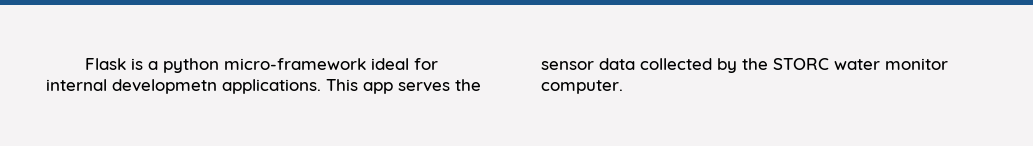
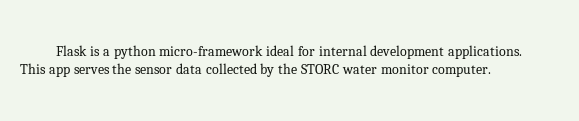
- Flask is a python micro-framework ideal for internal developmetn applications.
+ Flask is a python micro-framework ideal for internal development applications.

